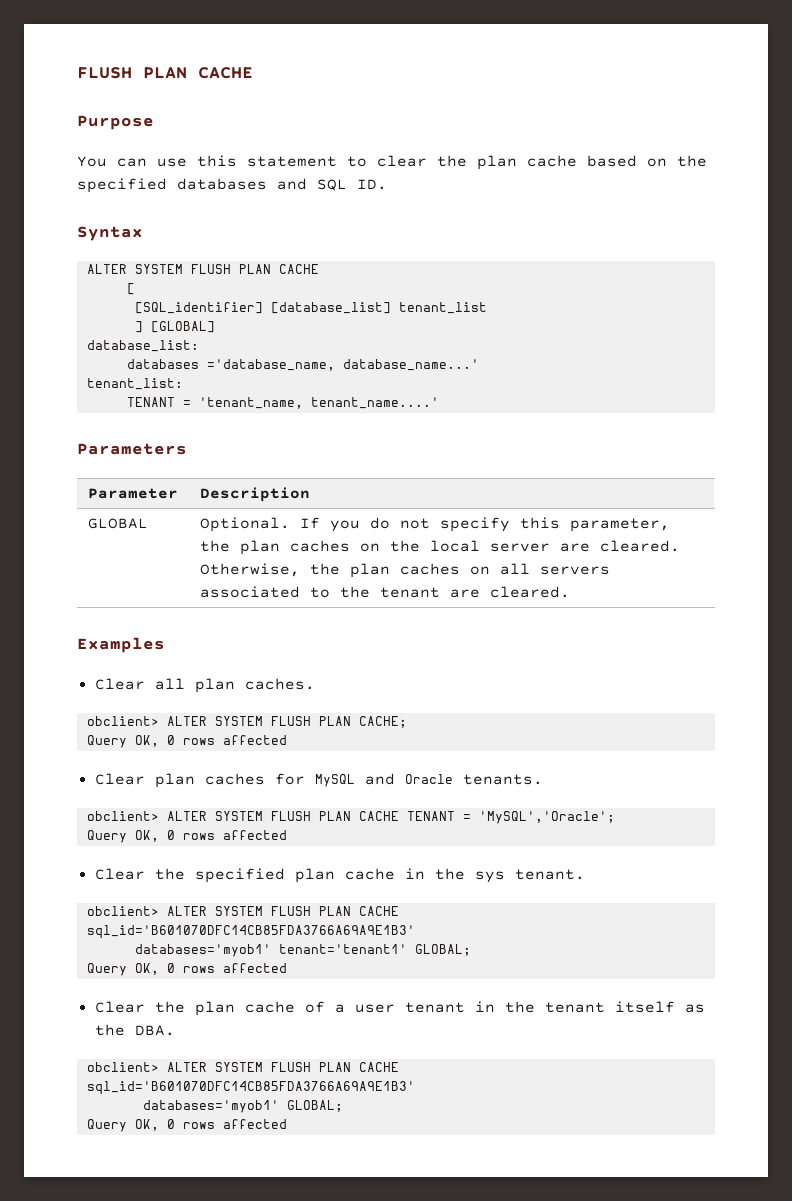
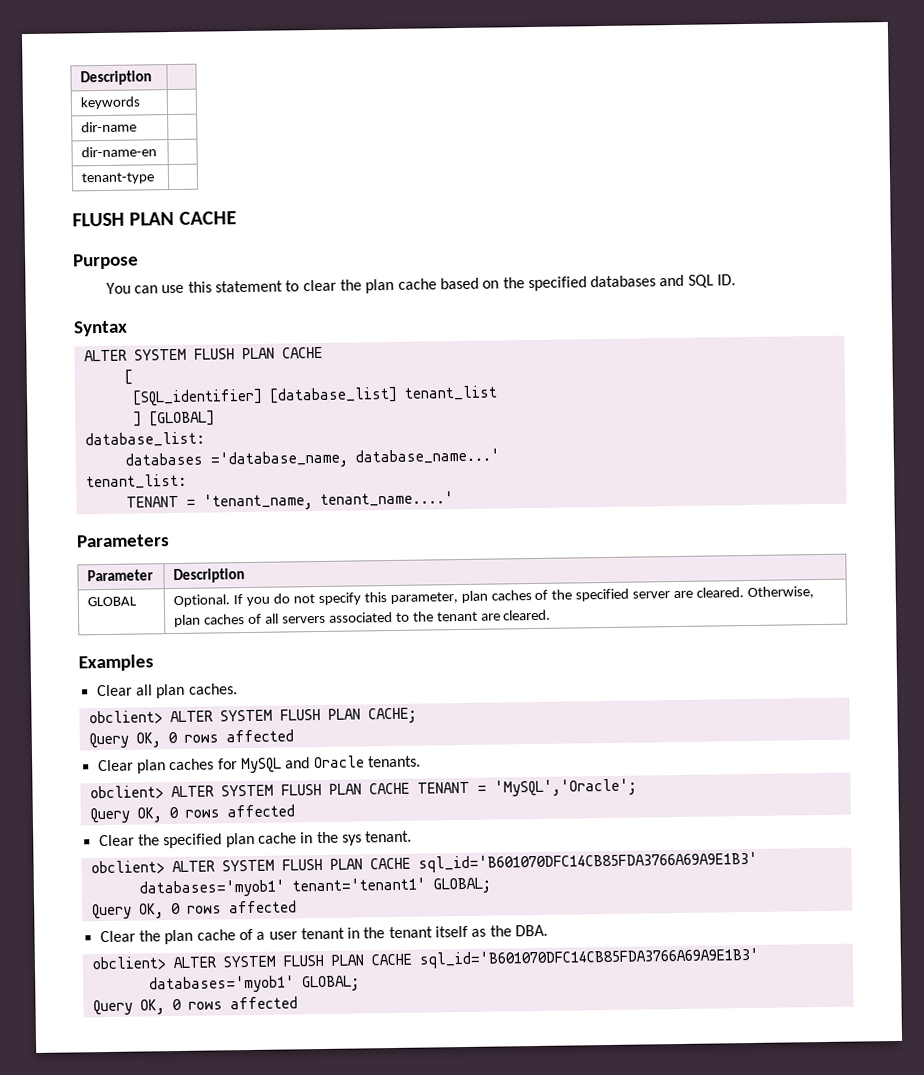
+ Description |
+ keywords |
+ dir-name |
+ dir-name-en |
+ tenant-type |
- GLOBAL | Optional. If you do not specify this parameter, the plan caches on the local server are cleared. Otherwise, the plan caches on all servers associated to the tenant are cleared.
+ GLOBAL | Optional. If you do not specify this parameter, plan caches of the specified server are cleared. Otherwise, plan caches of all servers associated to the tenant are cleared.

